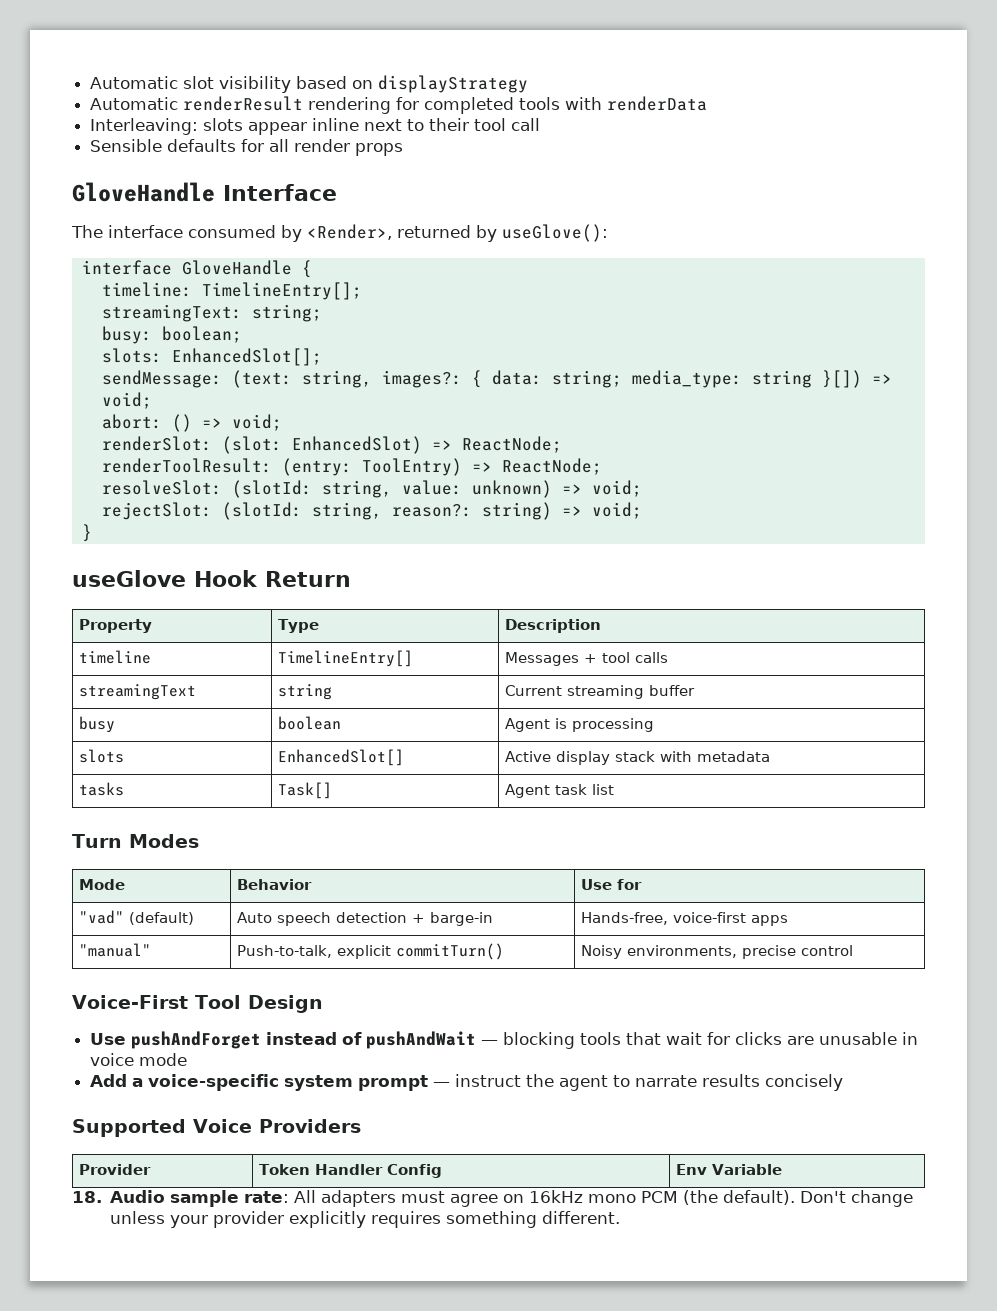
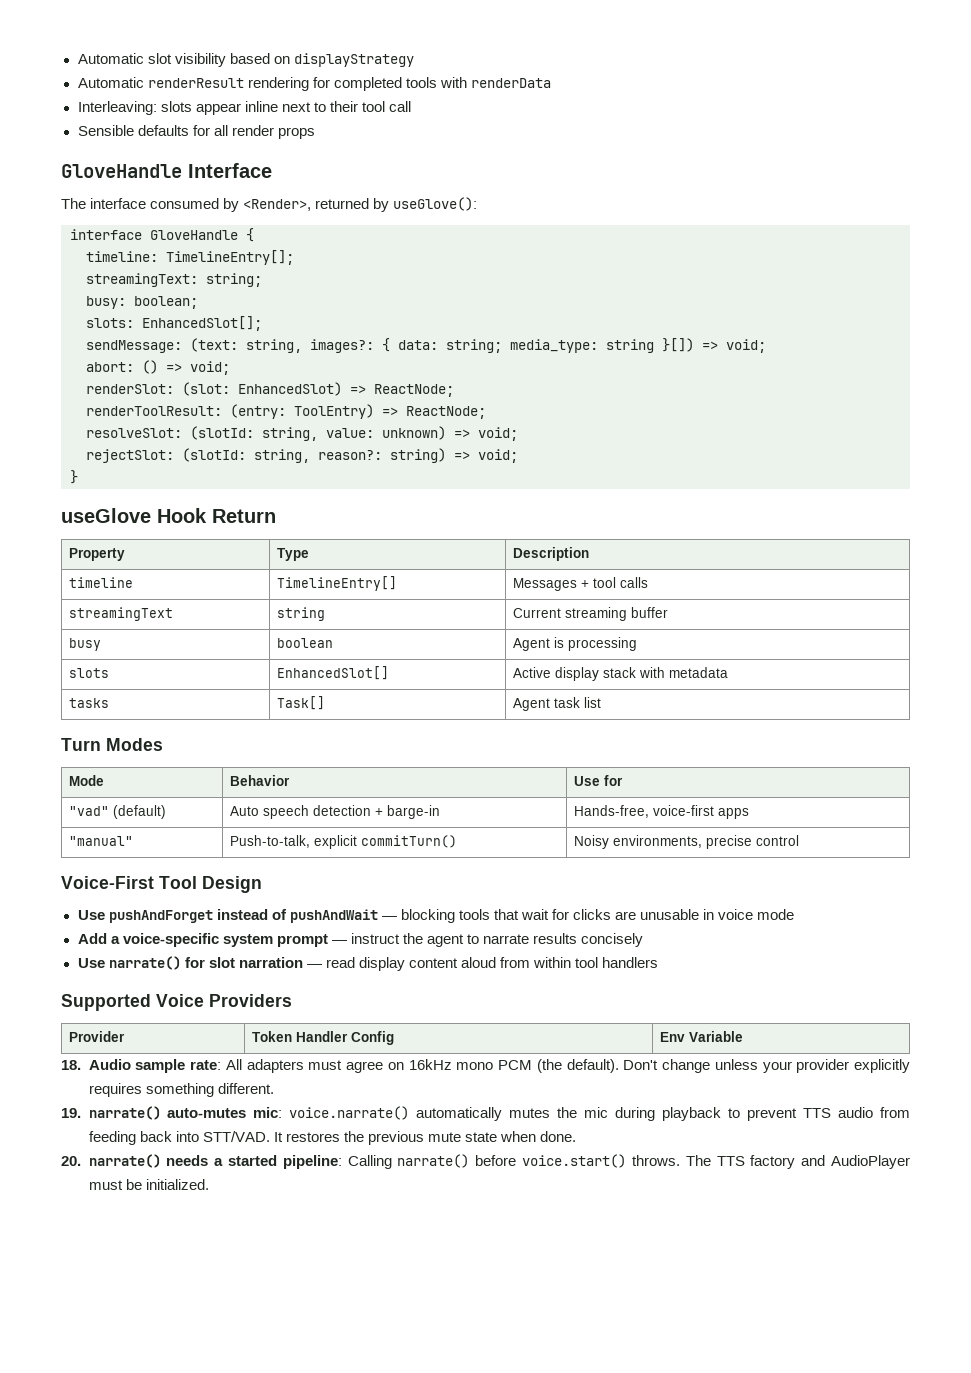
+ Use narrate() for slot narration — read display content aloud from within tool handlers
+ 19. narrate() auto-mutes mic: voice.narrate() automatically mutes the mic during playback to prevent TTS audio from feeding back into STT/VAD. It restores the previous mute state when done.
+ 20. narrate() needs a started pipeline: Calling narrate() before voice.start() throws. The TTS factory and AudioPlayer must be initialized.

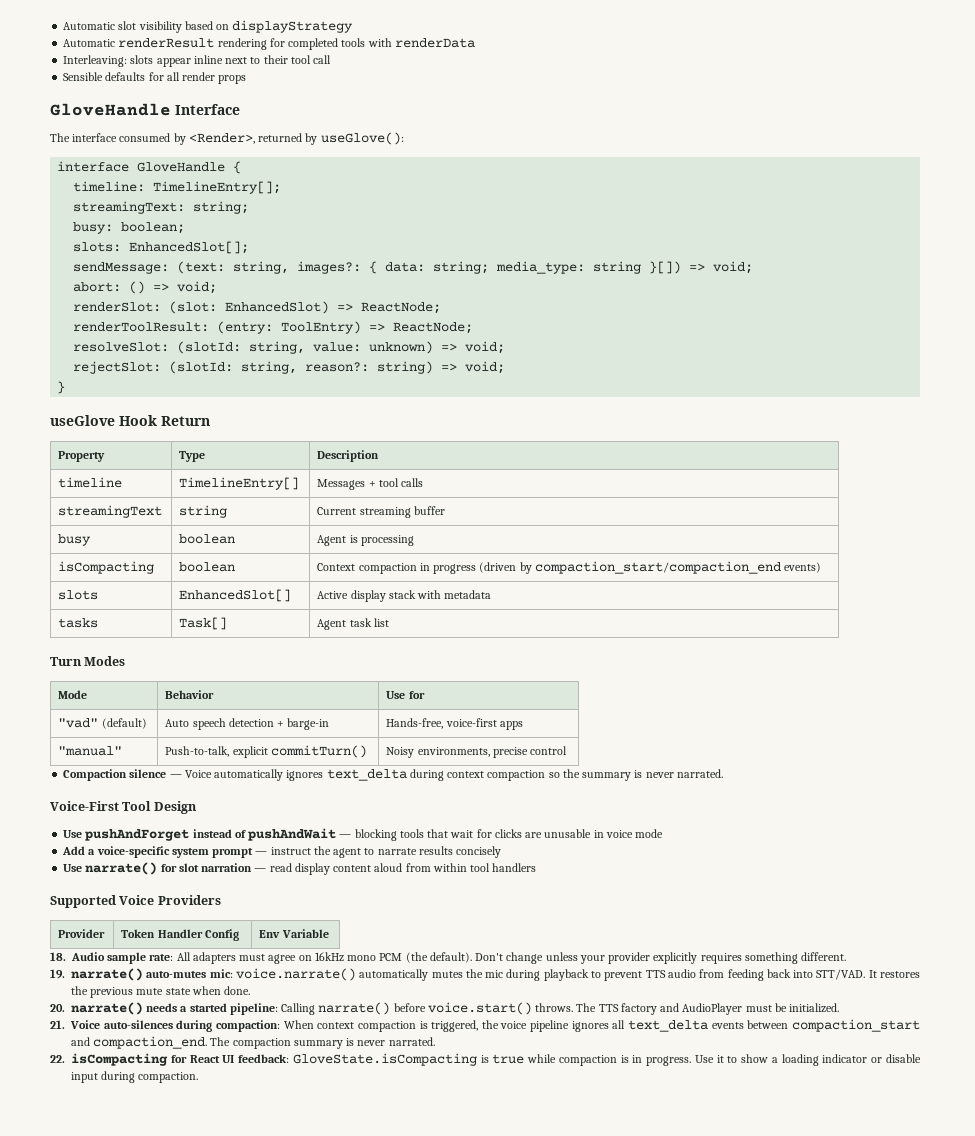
+ isCompacting | boolean | Context compaction in progress (driven by compaction_start/compaction_end events)
+ Compaction silence — Voice automatically ignores text_delta during context compaction so the summary is never narrated.
+ 21. Voice auto-silences during compaction: When context compaction is triggered, the voice pipeline ignores all text_delta events between compaction_start and compaction_end. The compaction summary is never narrated.
+ 22. isCompacting for React UI feedback: GloveState.isCompacting is true while compaction is in progress. Use it to show a loading indicator or disable input during compaction.

